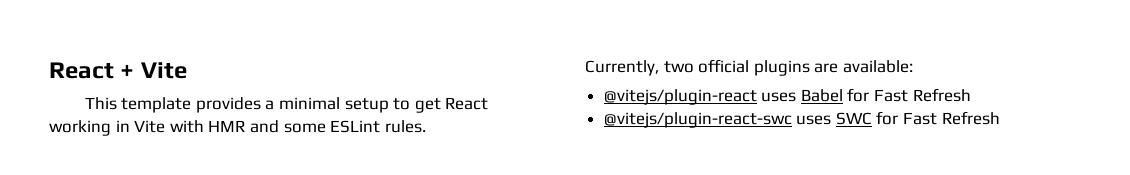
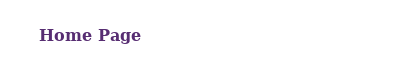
- React + Vite
- This template provides a minimal setup to get React working in Vite with HMR and some ESLint rules.
- Currently, two official plugins are available:
- @vitejs/plugin-react uses Babel for Fast Refresh
- @vitejs/plugin-react-swc uses SWC for Fast Refresh
+ Home Page

